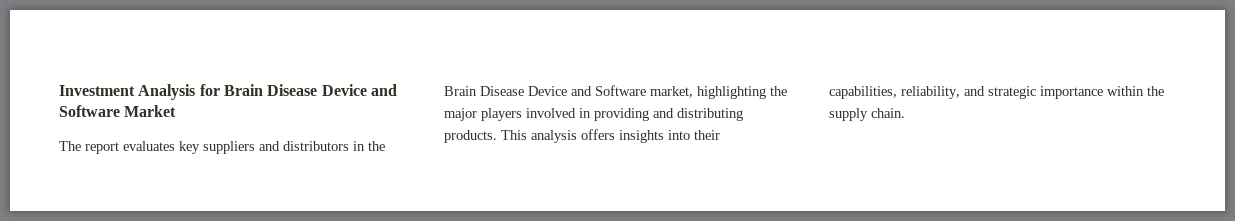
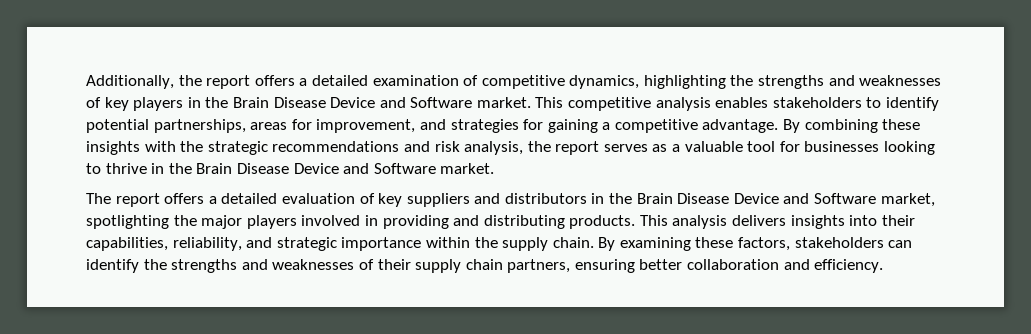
- Investment Analysis for Brain Disease Device and Software Market
- The report evaluates key suppliers and distributors in the Brain Disease Device and Software market, highlighting the major players involved in providing and distributing products.
+ Additionally, the report offers a detailed examination of competitive dynamics, highlighting the strengths and weaknesses of key players in the Brain Disease Device and Software market. This competitive analysis enables stakeholders to identify potential partnerships, areas for improvement, and strategies for gaining a competitive advantage. By combining these insights with the strategic recommendations and risk analysis, the report serves as a valuable tool for businesses looking to thrive in the Brain Disease Device and Software market.
+ The report offers a detailed evaluation of key suppliers and distributors in the Brain Disease Device and Software market, spotlighting the major players involved in providing and distributing products.
- This analysis offers insights into their capabilities, reliability, and strategic importance within the supply chain.
+ This analysis delivers insights into their capabilities, reliability, and strategic importance within the supply chain.
+ By examining these factors, stakeholders can identify the strengths and weaknesses of their supply chain partners, ensuring better collaboration and efficiency.

